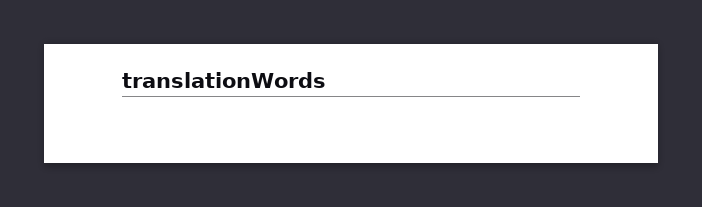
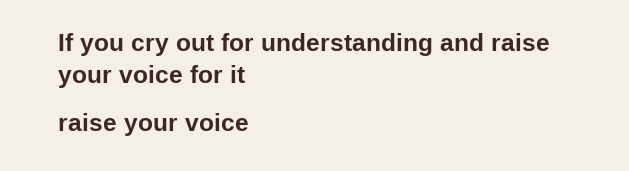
- translationWords
+ If you cry out for understanding and raise your voice for it
+ raise your voice

